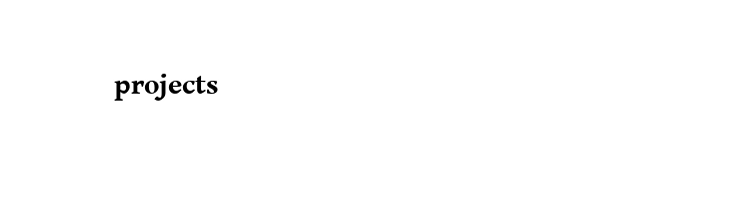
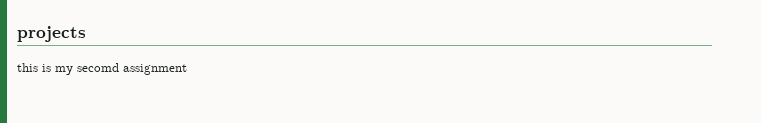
+ this is my secomd assignment

